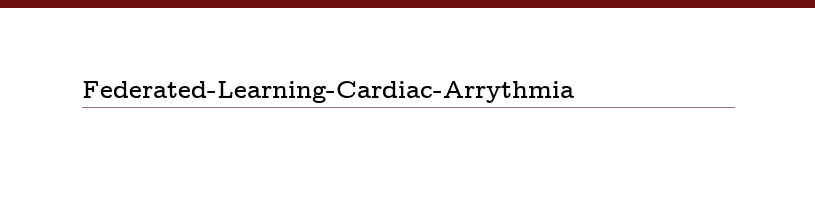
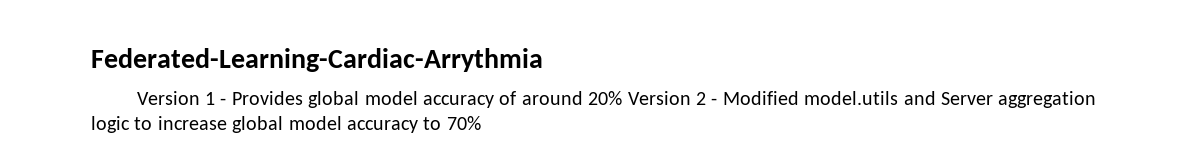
+ Version 1 - Provides global model accuracy of around 20% Version 2 - Modified model.utils and Server aggregation logic to increase global model accuracy to 70%

